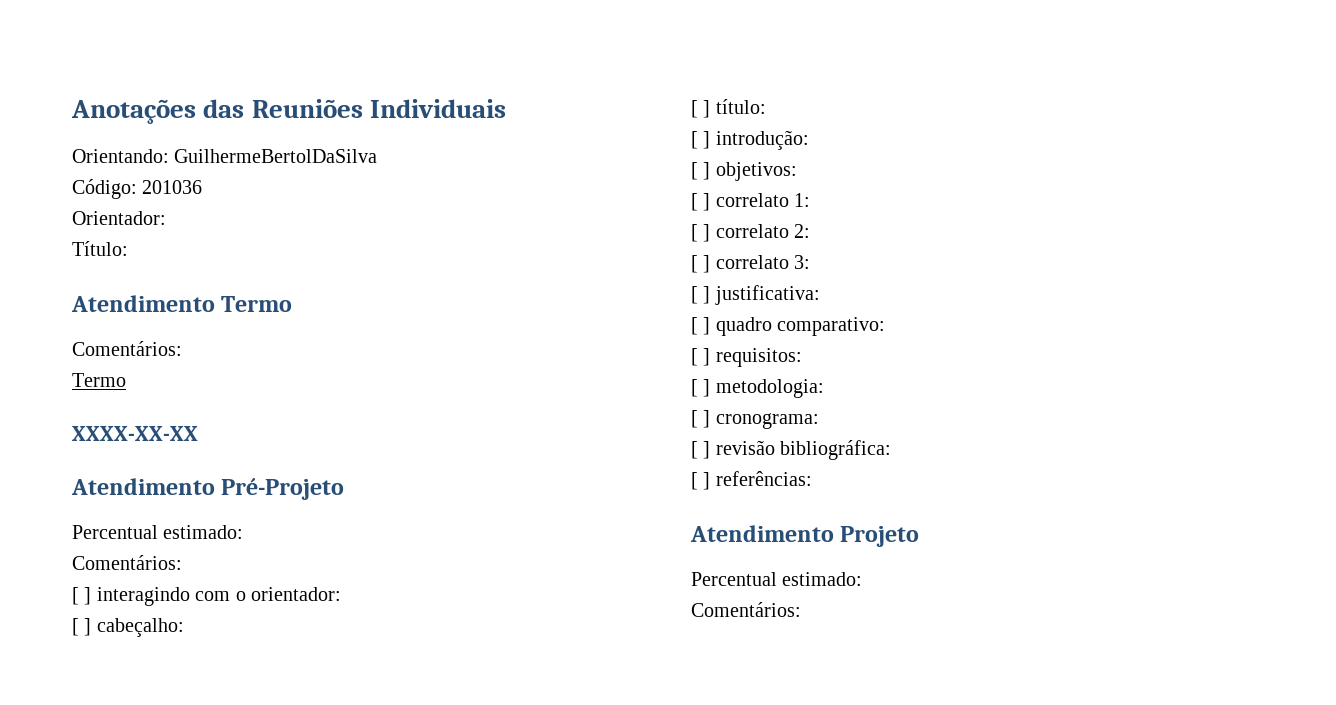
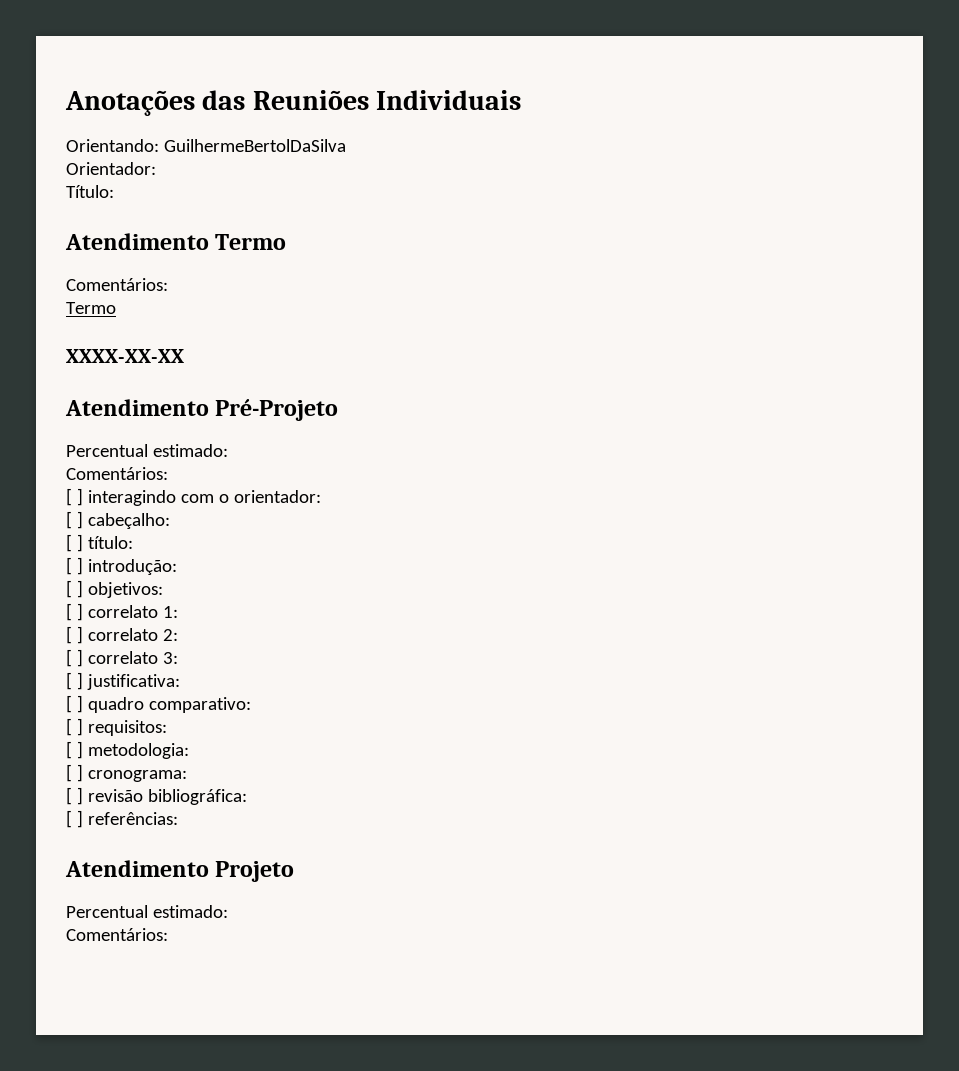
- Código: 201036

